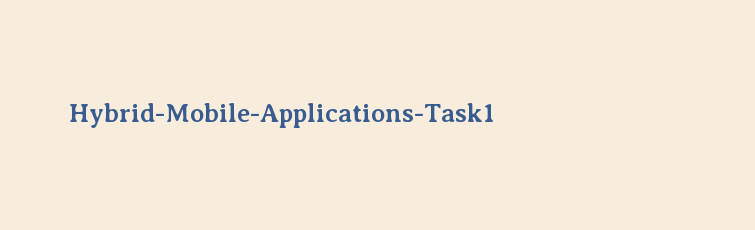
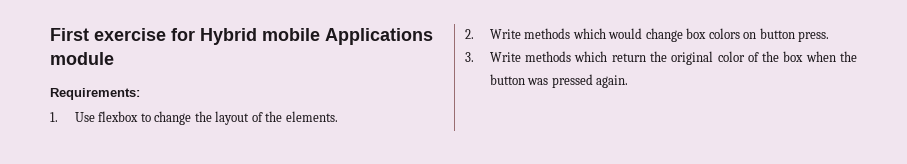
- Hybrid-Mobile-Applications-Task1
+ First exercise for Hybrid mobile Applications module
+ Requirements:
+ 1. Use flexbox to change the layout of the elements.
+ 2. Write methods which would change box colors on button press.
+ 3. Write methods which return the original color of the box when the button was pressed again.

